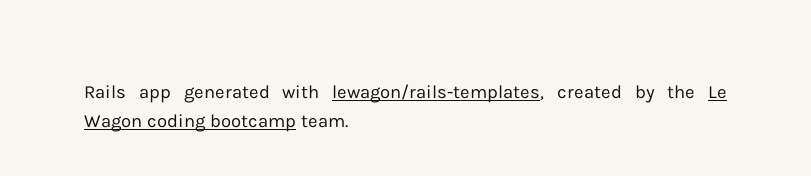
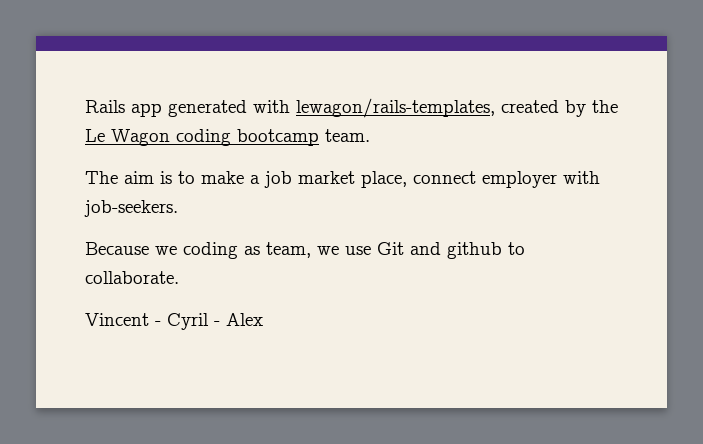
+ The aim is to make a job market place, connect employer with job-seekers.
+ Because we coding as team, we use Git and github to collaborate.
+ Vincent - Cyril - Alex

